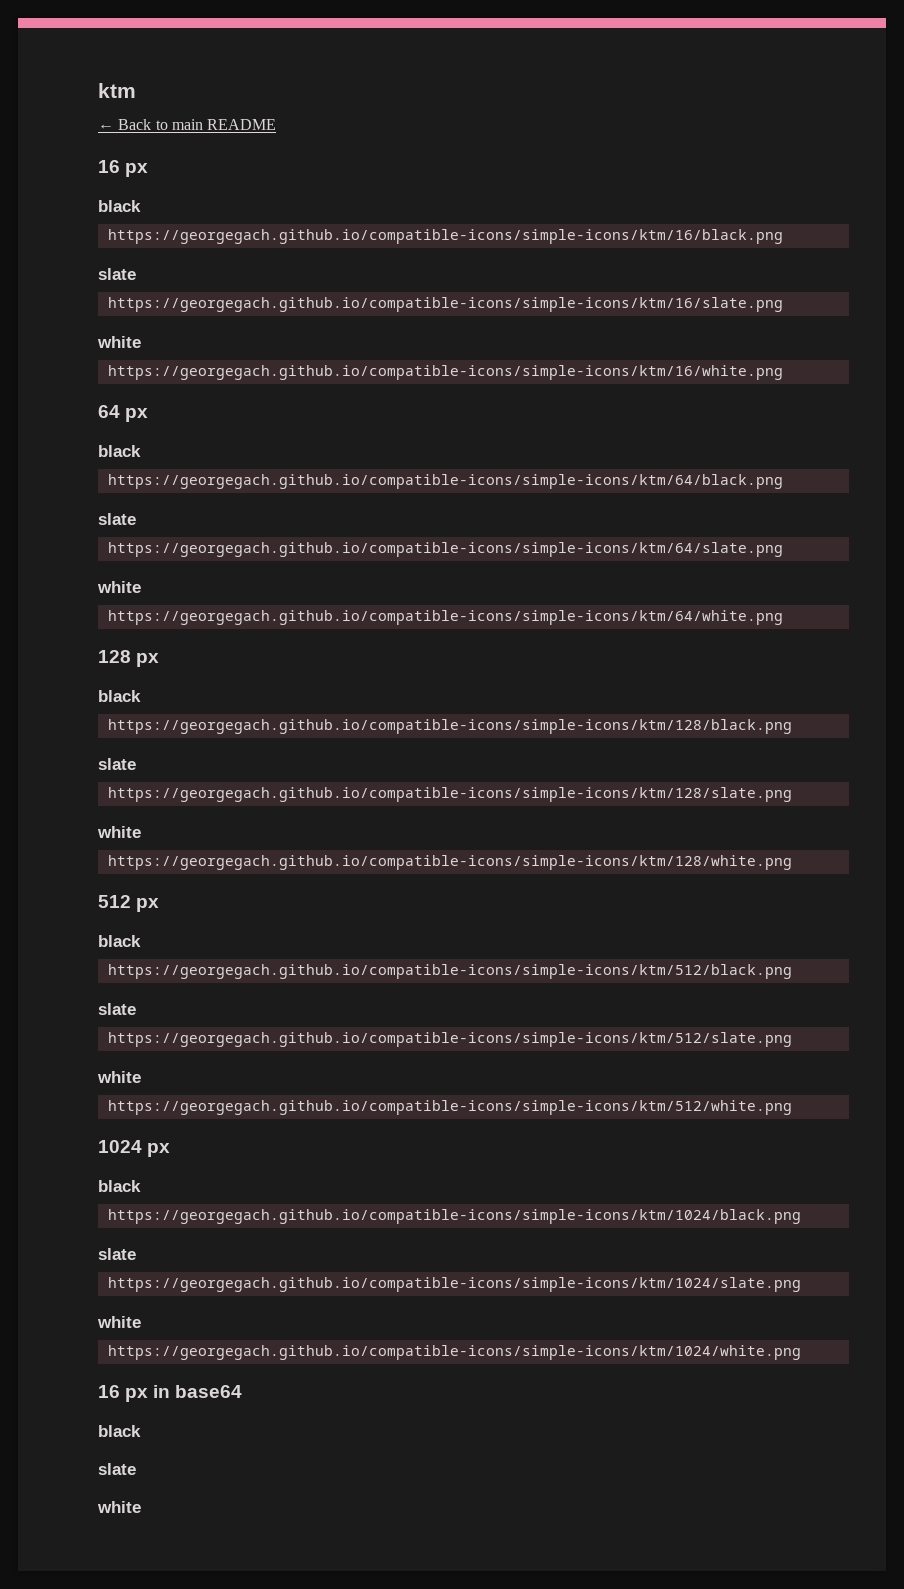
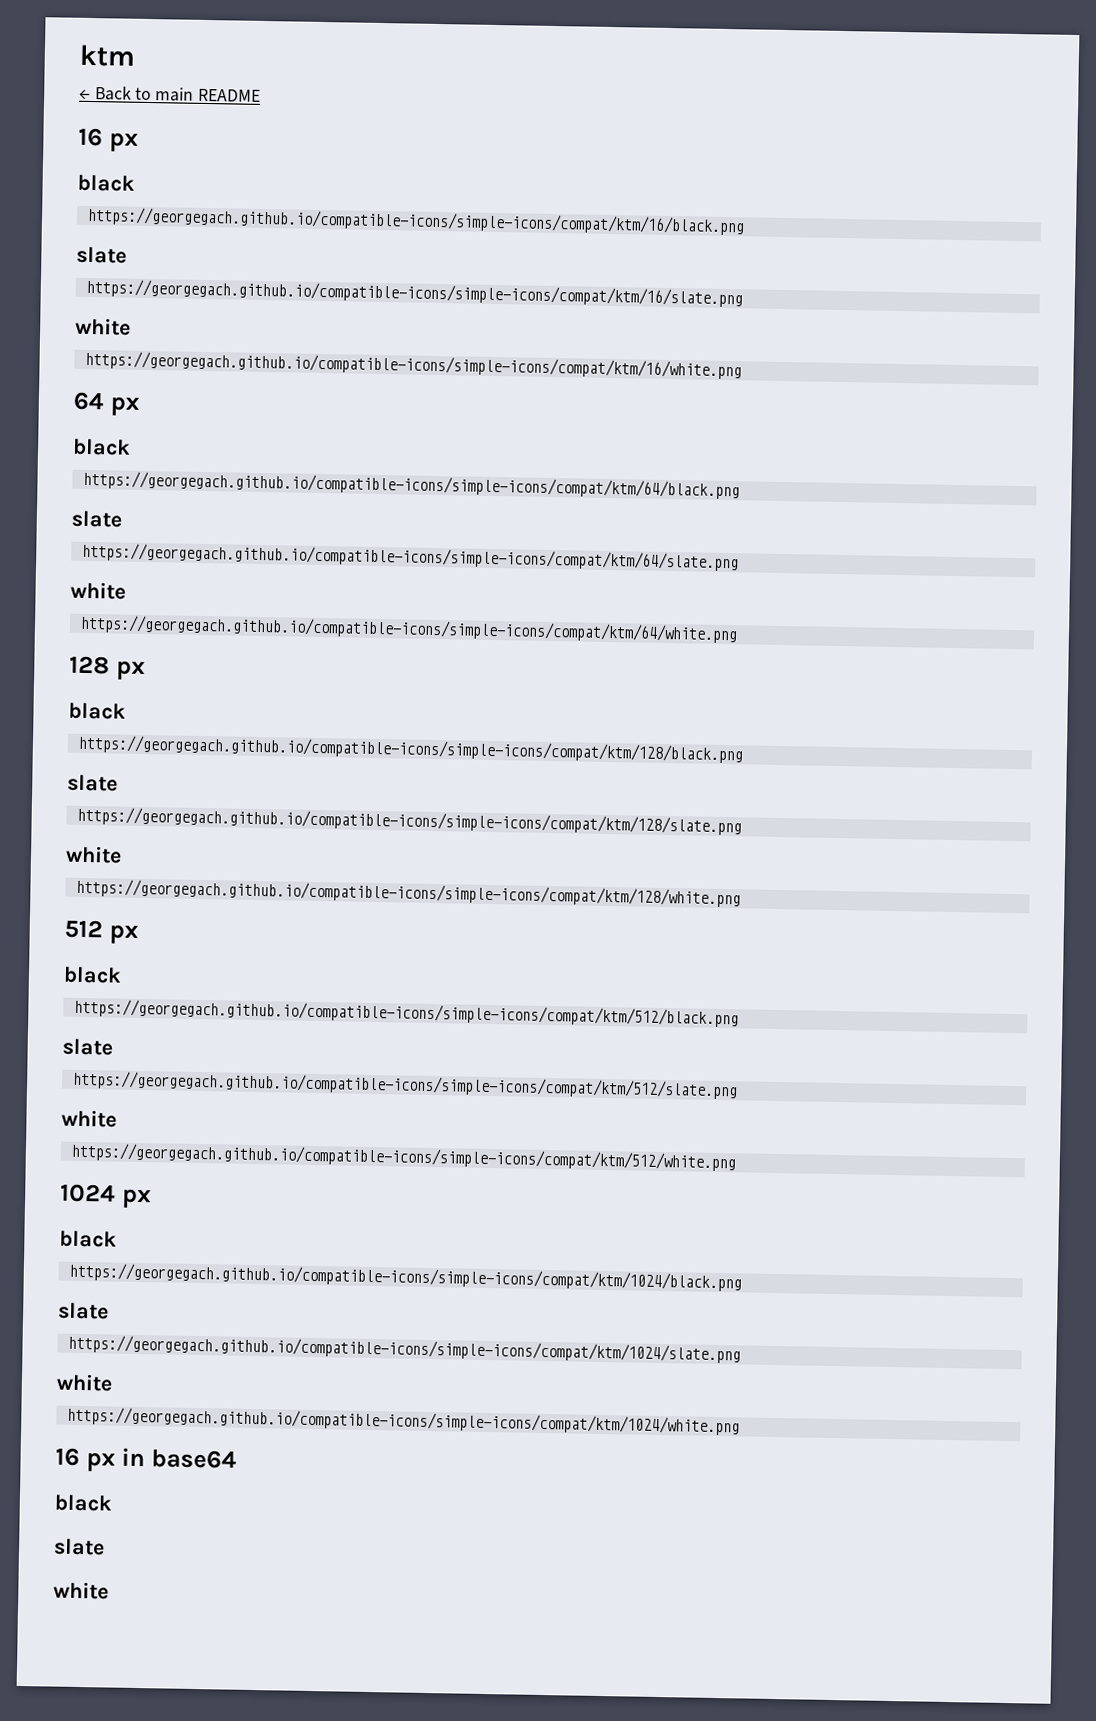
- https://georgegach.github.io/compatible-icons/simple-icons/ktm/16/black.png
+ https://georgegach.github.io/compatible-icons/simple-icons/compat/ktm/16/black.png
  slate
- https://georgegach.github.io/compatible-icons/simple-icons/ktm/16/slate.png
+ https://georgegach.github.io/compatible-icons/simple-icons/compat/ktm/16/slate.png
  white
- https://georgegach.github.io/compatible-icons/simple-icons/ktm/16/white.png
+ https://georgegach.github.io/compatible-icons/simple-icons/compat/ktm/16/white.png
- https://georgegach.github.io/compatible-icons/simple-icons/ktm/64/black.png
+ https://georgegach.github.io/compatible-icons/simple-icons/compat/ktm/64/black.png
  slate
- https://georgegach.github.io/compatible-icons/simple-icons/ktm/64/slate.png
+ https://georgegach.github.io/compatible-icons/simple-icons/compat/ktm/64/slate.png
  white
- https://georgegach.github.io/compatible-icons/simple-icons/ktm/64/white.png
+ https://georgegach.github.io/compatible-icons/simple-icons/compat/ktm/64/white.png
- https://georgegach.github.io/compatible-icons/simple-icons/ktm/128/black.png
+ https://georgegach.github.io/compatible-icons/simple-icons/compat/ktm/128/black.png
  slate
- https://georgegach.github.io/compatible-icons/simple-icons/ktm/128/slate.png
+ https://georgegach.github.io/compatible-icons/simple-icons/compat/ktm/128/slate.png
  white
- https://georgegach.github.io/compatible-icons/simple-icons/ktm/128/white.png
+ https://georgegach.github.io/compatible-icons/simple-icons/compat/ktm/128/white.png
- https://georgegach.github.io/compatible-icons/simple-icons/ktm/512/black.png
+ https://georgegach.github.io/compatible-icons/simple-icons/compat/ktm/512/black.png
  slate
- https://georgegach.github.io/compatible-icons/simple-icons/ktm/512/slate.png
+ https://georgegach.github.io/compatible-icons/simple-icons/compat/ktm/512/slate.png
  white
- https://georgegach.github.io/compatible-icons/simple-icons/ktm/512/white.png
+ https://georgegach.github.io/compatible-icons/simple-icons/compat/ktm/512/white.png
- https://georgegach.github.io/compatible-icons/simple-icons/ktm/1024/black.png
+ https://georgegach.github.io/compatible-icons/simple-icons/compat/ktm/1024/black.png
  slate
- https://georgegach.github.io/compatible-icons/simple-icons/ktm/1024/slate.png
+ https://georgegach.github.io/compatible-icons/simple-icons/compat/ktm/1024/slate.png
  white
- https://georgegach.github.io/compatible-icons/simple-icons/ktm/1024/white.png
+ https://georgegach.github.io/compatible-icons/simple-icons/compat/ktm/1024/white.png

